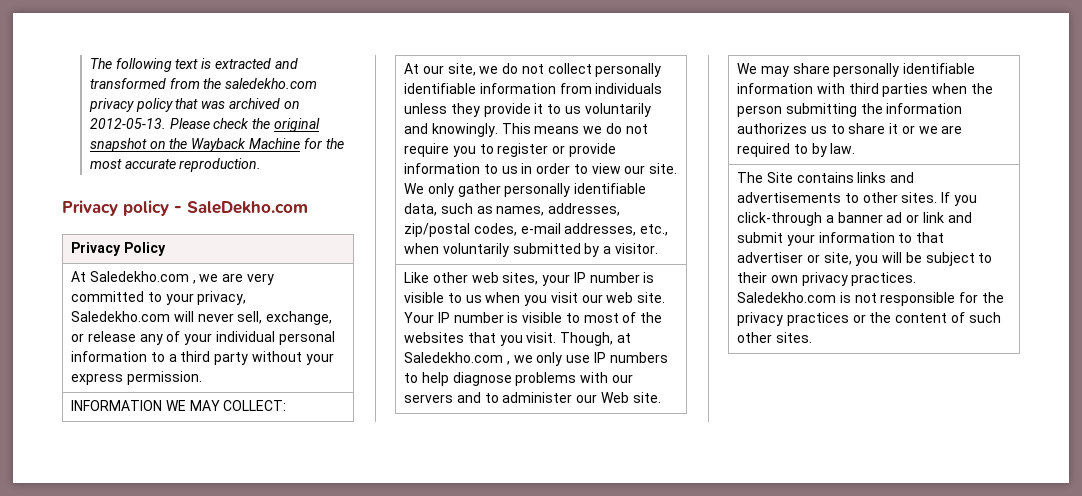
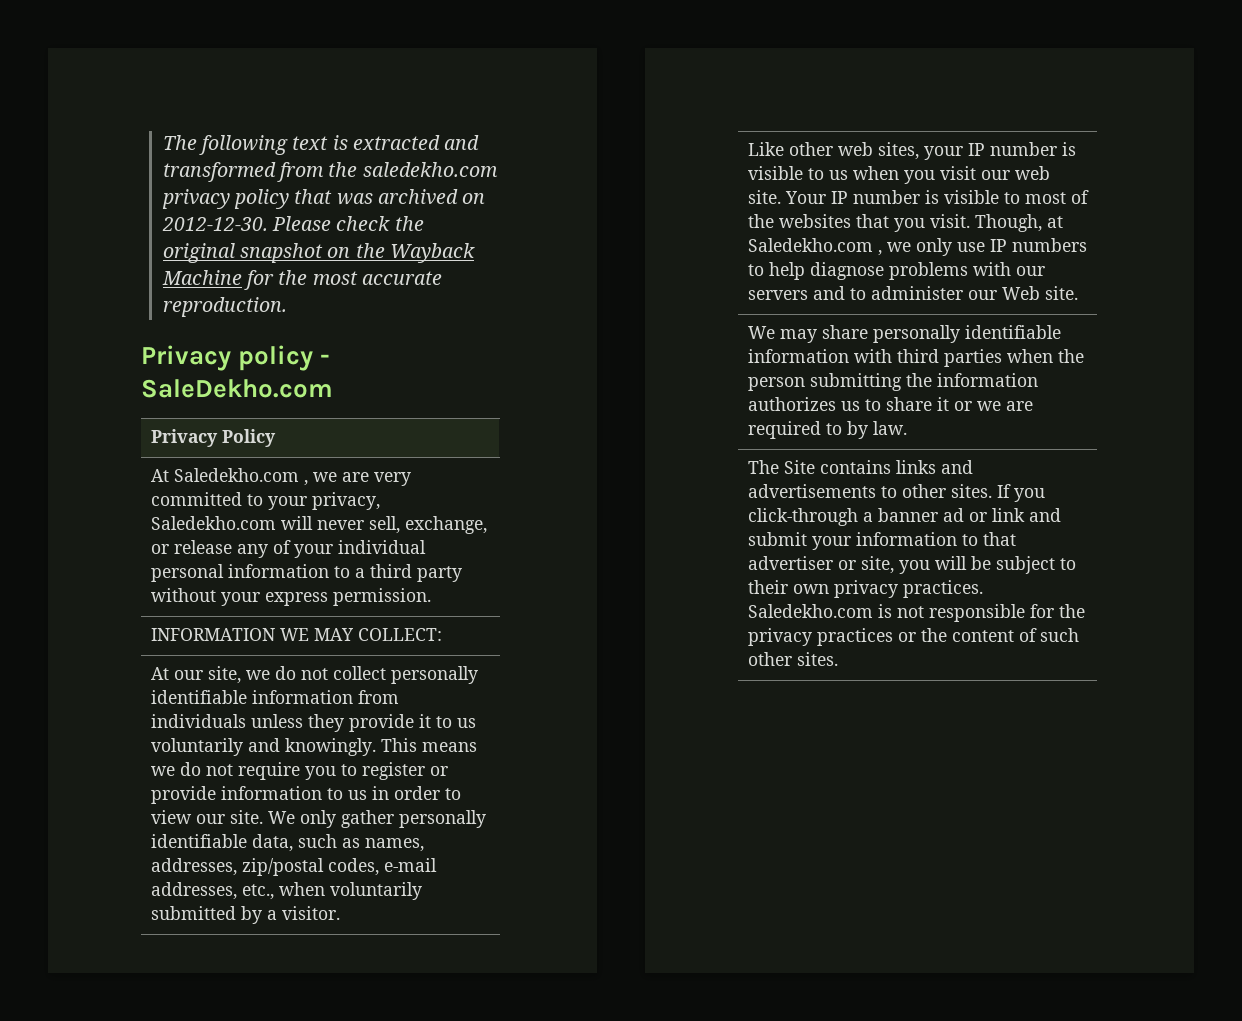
- The following text is extracted and transformed from the saledekho.com privacy policy that was archived on 2012-05-13.
+ The following text is extracted and transformed from the saledekho.com privacy policy that was archived on 2012-12-30.

